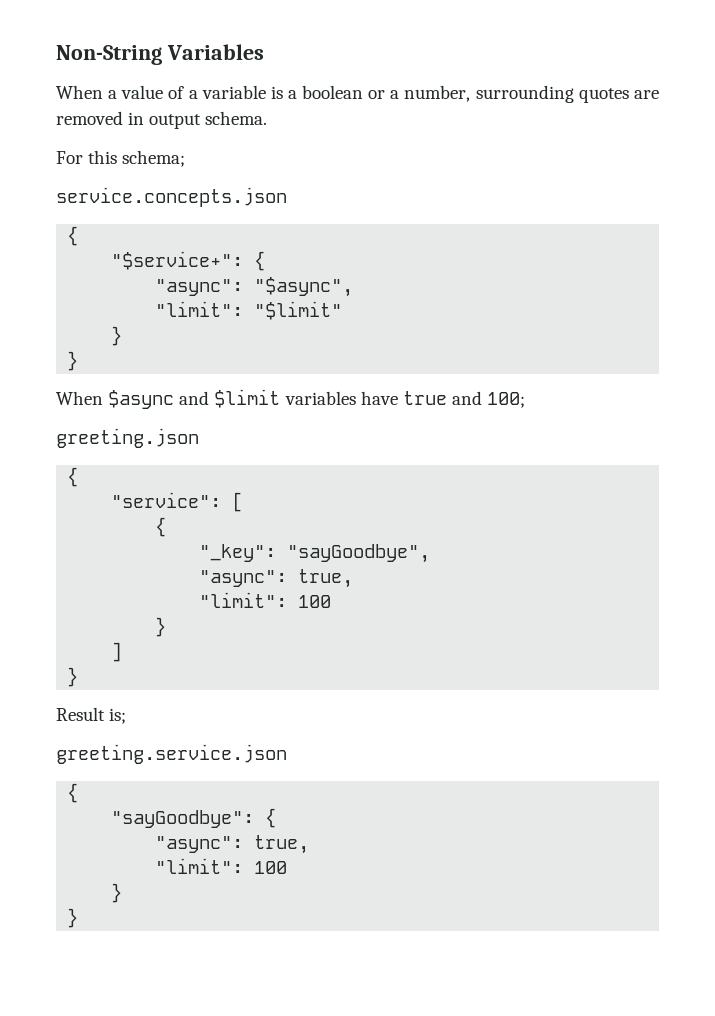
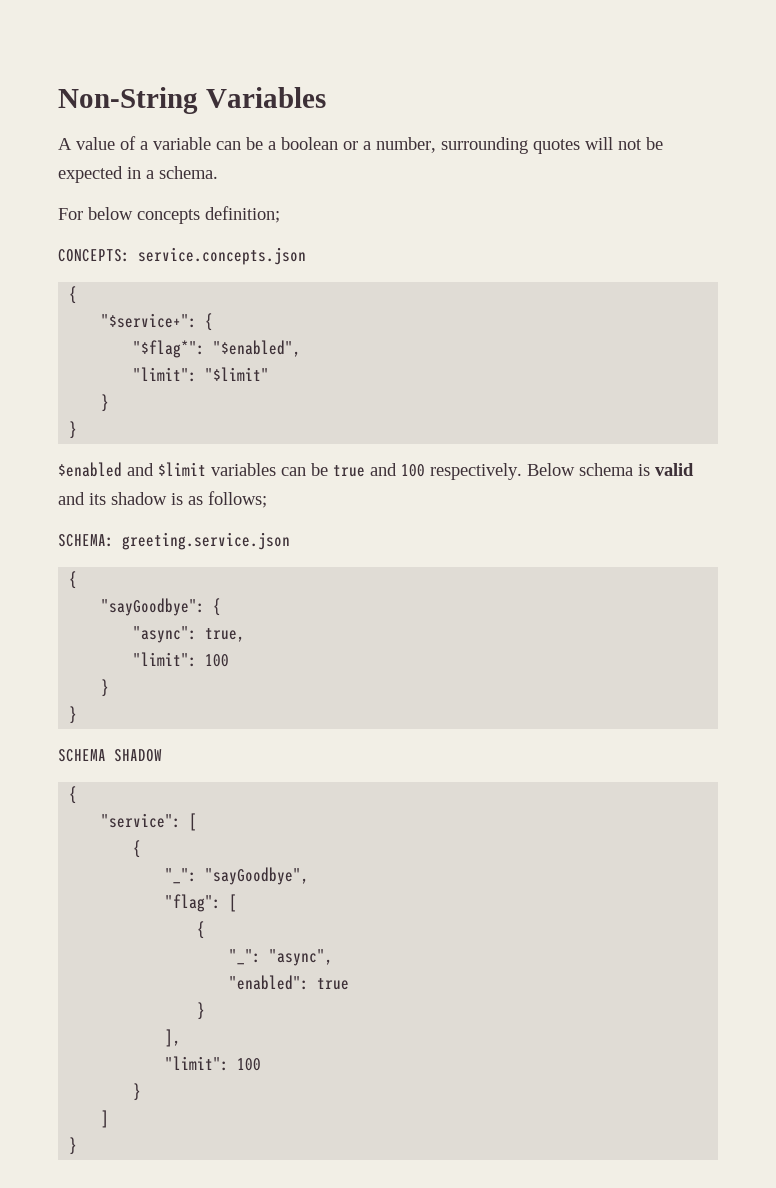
- When a value of a variable is a boolean or a number, surrounding quotes are removed in output schema.
- For this schema;
- service.concepts.json
+ A value of a variable can be a boolean or a number, surrounding quotes will not be expected in a schema.
+ For below concepts definition;
+ CONCEPTS: service.concepts.json
- "async": "$async",
+ "$flag*": "$enabled",
- When $async and $limit variables have true and 100;
- greeting.json
- {
- "service": [
- {
- "_key": "sayGoodbye",
- "async": true,
- "limit": 100
- }
- ]
- }
- Result is;
- greeting.service.json
+ $enabled and $limit variables can be true and 100 respectively. Below schema is valid and its shadow is as follows;
+ SCHEMA: greeting.service.json
+ SCHEMA SHADOW
+ {
+ "service": [
+ {
+ "_": "sayGoodbye",
+ "flag": [
+ {
+ "_": "async",
+ "enabled": true
+ }
+ ],
+ "limit": 100
+ }
+ ]
+ }

